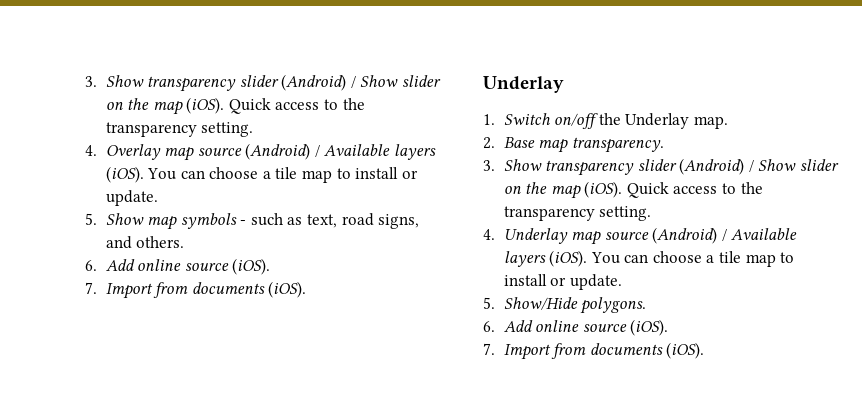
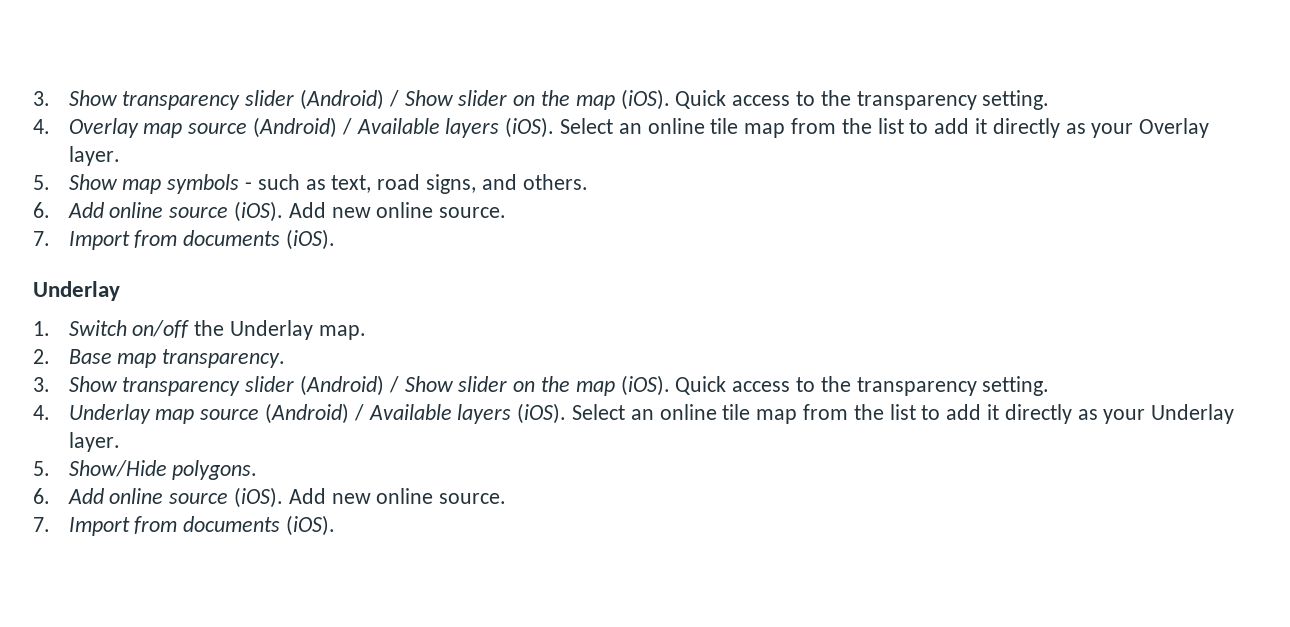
- 4. Overlay map source (Android) / Available layers (iOS). You can choose a tile map to install or update.
+ 4. Overlay map source (Android) / Available layers (iOS). Select an online tile map from the list to add it directly as your Overlay layer.
  5. Show map symbols - such as text, road signs, and others.
- 6. Add online source (iOS).
+ 6. Add online source (iOS). Add new online source.
- 4. Underlay map source (Android) / Available layers (iOS). You can choose a tile map to install or update.
+ 4. Underlay map source (Android) / Available layers (iOS). Select an online tile map from the list to add it directly as your Underlay layer.
  5. Show/Hide polygons.
- 6. Add online source (iOS).
+ 6. Add online source (iOS). Add new online source.

